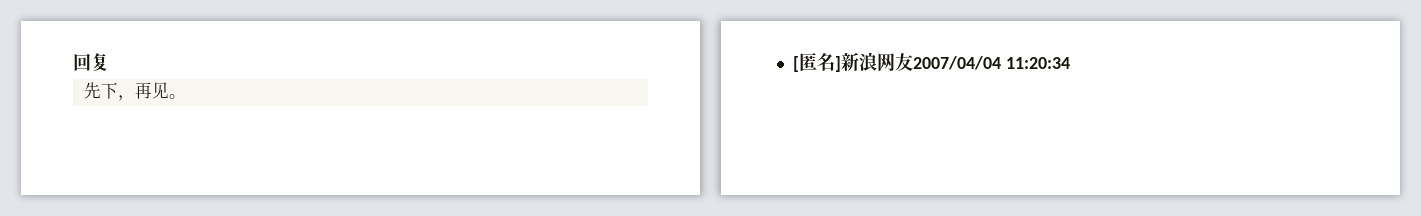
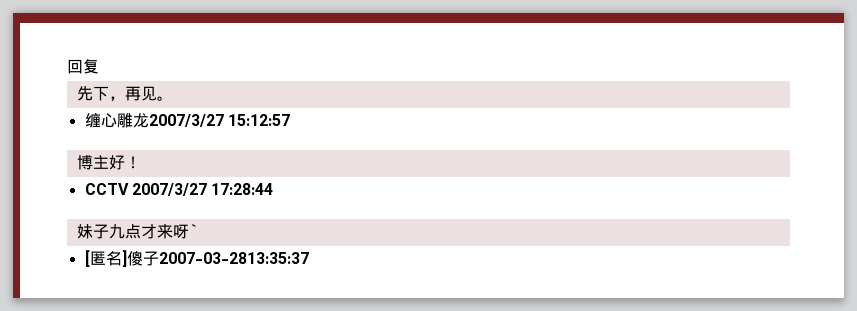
+ 缠心雕龙2007/3/27 15:12:57
+ 博主好！
+ CCTV 2007/3/27 17:28:44
+ 妹子九点才来呀`
- [匿名]新浪网友2007/04/04 11:20:34
+ [匿名]傻子2007-03-2813:35:37

